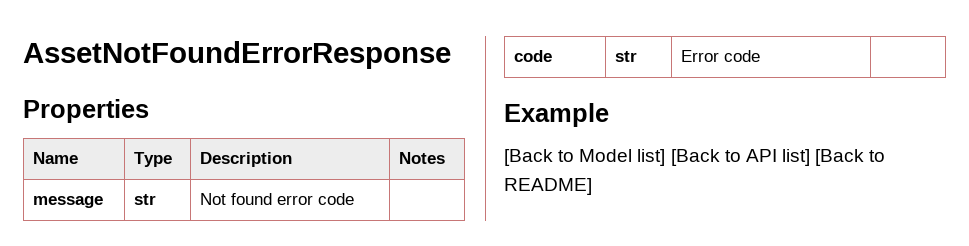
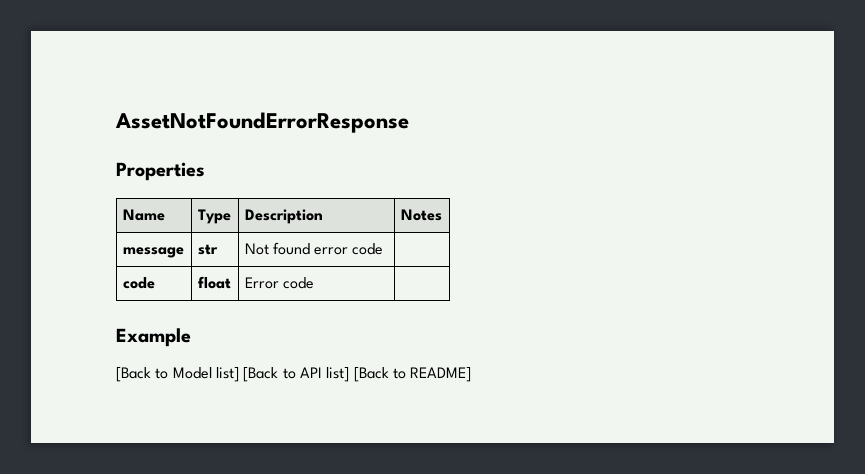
- code | str | Error code |
+ code | float | Error code |

